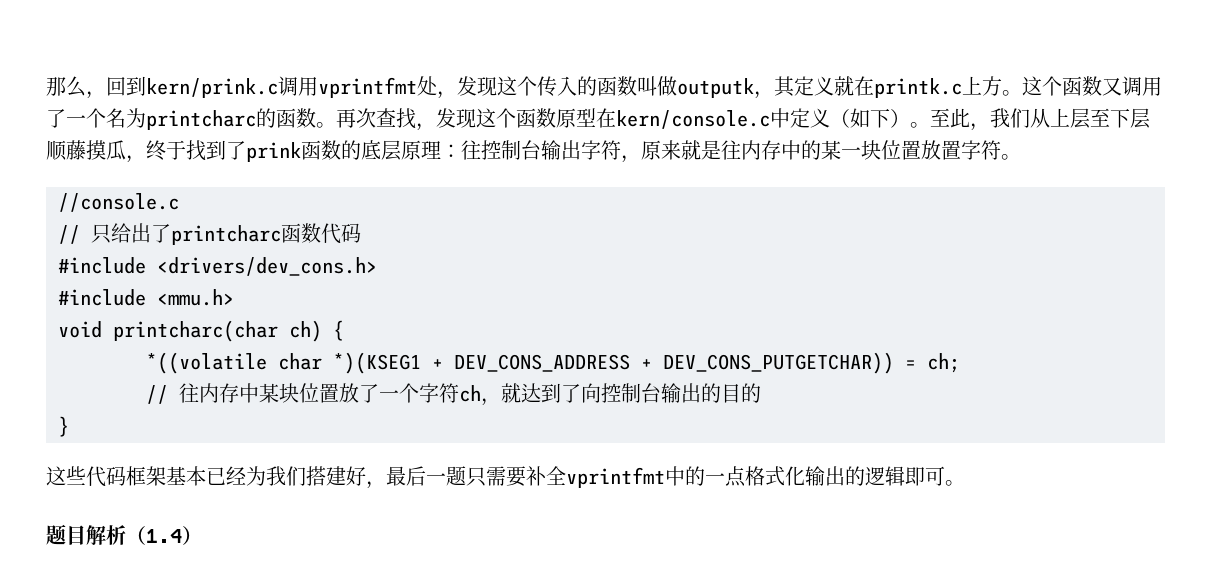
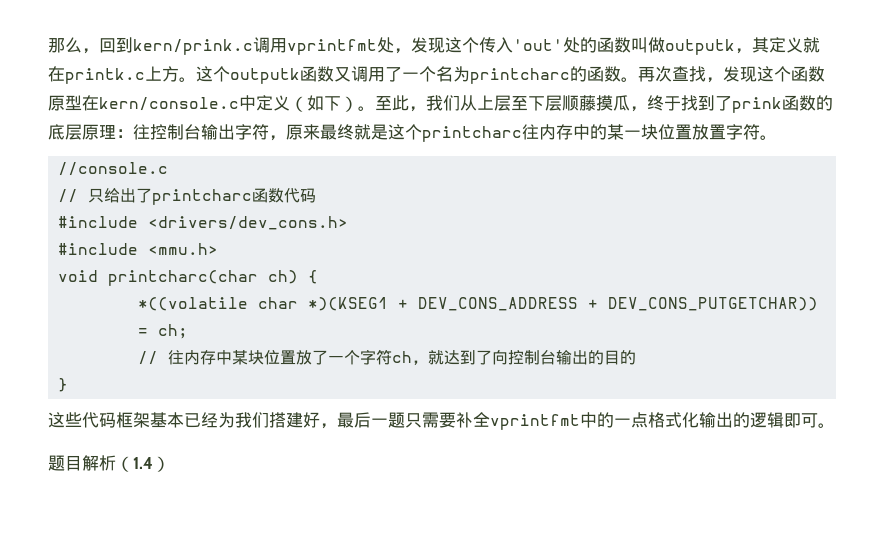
- 那么，回到kern/prink.c调用vprintfmt处，发现这个传入的函数叫做outputk，其定义就在printk.c上方。
+ 那么，回到kern/prink.c调用vprintfmt处，发现这个传入'out'处的函数叫做outputk，其定义就在printk.c上方。
- 这个函数又调用了一个名为printcharc的函数。
+ 这个outputk函数又调用了一个名为printcharc的函数。
- 至此，我们从上层至下层顺藤摸瓜，终于找到了prink函数的底层原理：往控制台输出字符，原来就是往内存中的某一块位置放置字符。
+ 至此，我们从上层至下层顺藤摸瓜，终于找到了prink函数的底层原理：往控制台输出字符，原来最终就是这个printcharc往内存中的某一块位置放置字符。

